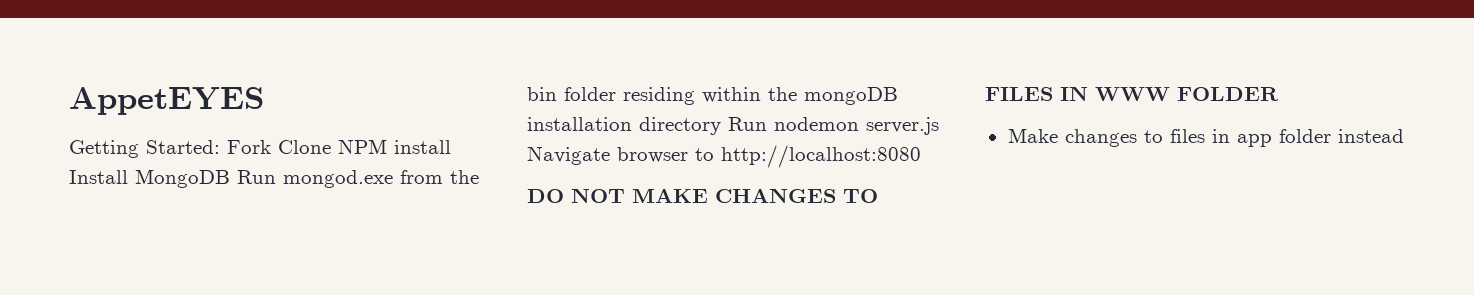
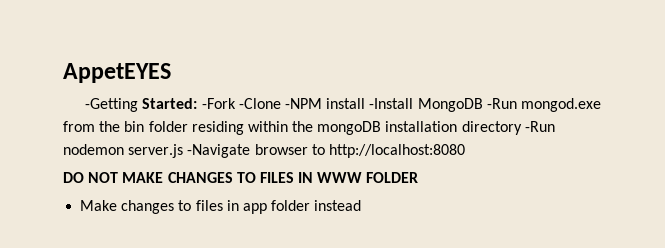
- Getting Started: Fork Clone NPM install Install MongoDB Run mongod.exe from the bin folder residing within the mongoDB installation directory Run nodemon server.js Navigate browser to http://localhost:8080
+ -Getting Started: -Fork -Clone -NPM install -Install MongoDB -Run mongod.exe from the bin folder residing within the mongoDB installation directory -Run nodemon server.js -Navigate browser to http://localhost:8080

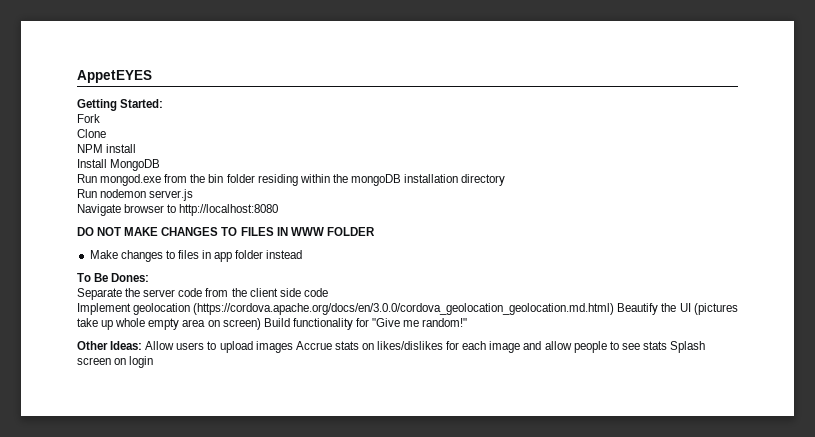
- -Getting Started: -Fork -Clone -NPM install -Install MongoDB -Run mongod.exe from the bin folder residing within the mongoDB installation directory -Run nodemon server.js -Navigate browser to http://localhost:8080
+ Getting Started:
+ Fork
+ Clone
+ NPM install
+ Install MongoDB
+ Run mongod.exe from the bin folder residing within the mongoDB installation directory
+ Run nodemon server.js
+ Navigate browser to http://localhost:8080
+ To Be Dones:
+ Separate the server code from the client side code
+ Implement geolocation (https://cordova.apache.org/docs/en/3.0.0/cordova_geolocation_geolocation.md.html) Beautify the UI (pictures take up whole empty area on screen) Build functionality for "Give me random!"
+ Other Ideas: Allow users to upload images Accrue stats on likes/dislikes for each image and allow people to see stats Splash screen on login

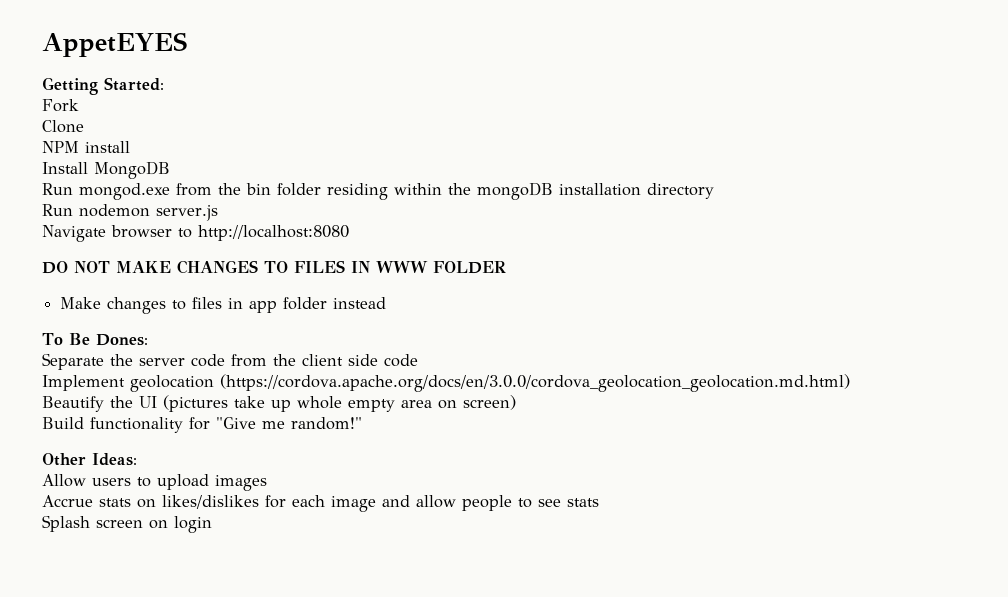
- Implement geolocation (https://cordova.apache.org/docs/en/3.0.0/cordova_geolocation_geolocation.md.html) Beautify the UI (pictures take up whole empty area on screen) Build functionality for "Give me random!"
+ Implement geolocation (https://cordova.apache.org/docs/en/3.0.0/cordova_geolocation_geolocation.md.html)
+ Beautify the UI (pictures take up whole empty area on screen)
+ Build functionality for "Give me random!"
- Other Ideas: Allow users to upload images Accrue stats on likes/dislikes for each image and allow people to see stats Splash screen on login
+ Other Ideas:
+ Allow users to upload images
+ Accrue stats on likes/dislikes for each image and allow people to see stats
+ Splash screen on login

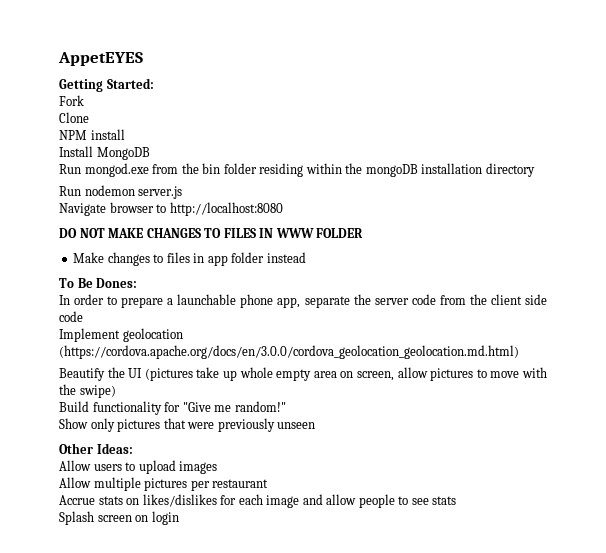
- Separate the server code from the client side code
+ In order to prepare a launchable phone app, separate the server code from the client side code
- Beautify the UI (pictures take up whole empty area on screen)
+ Beautify the UI (pictures take up whole empty area on screen, allow pictures to move with the swipe)
+ Show only pictures that were previously unseen
+ Allow multiple pictures per restaurant

